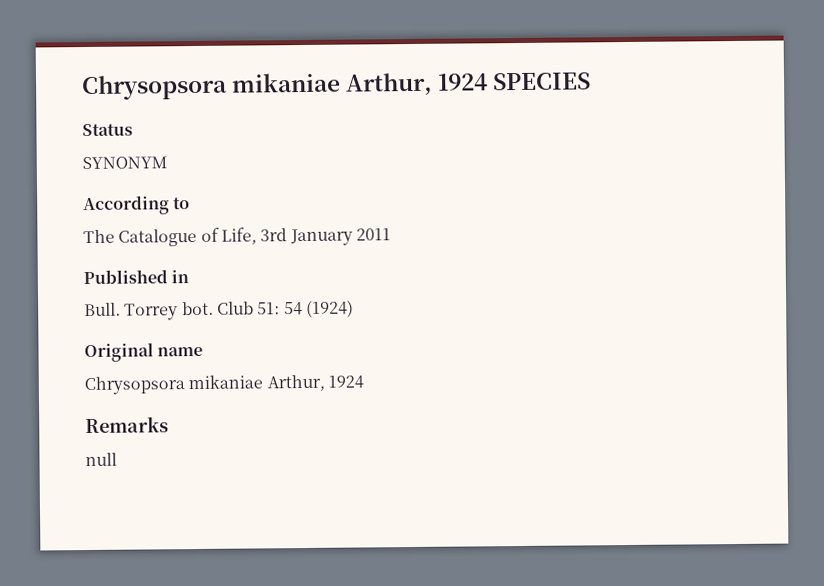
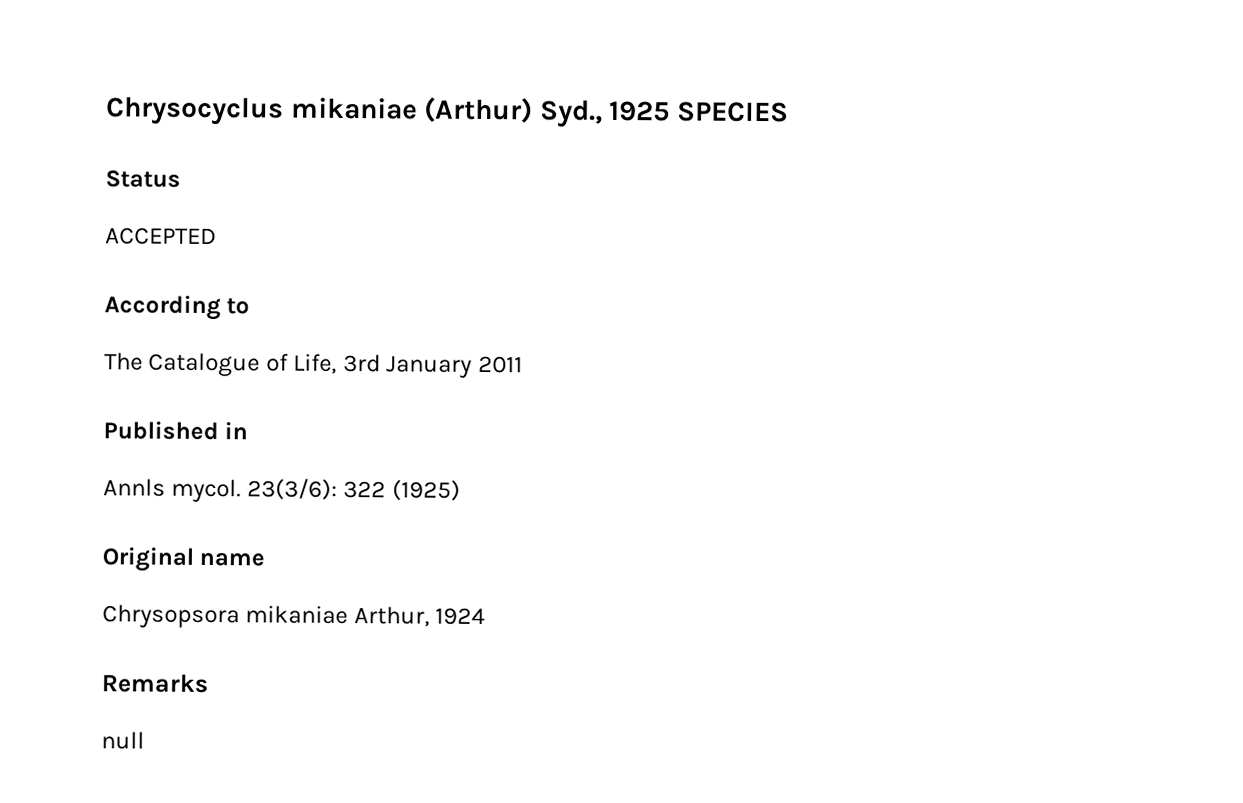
- Chrysopsora mikaniae Arthur, 1924 SPECIES
+ Chrysocyclus mikaniae (Arthur) Syd., 1925 SPECIES
- SYNONYM
+ ACCEPTED
- Bull. Torrey bot. Club 51: 54 (1924)
+ Annls mycol. 23(3/6): 322 (1925)

